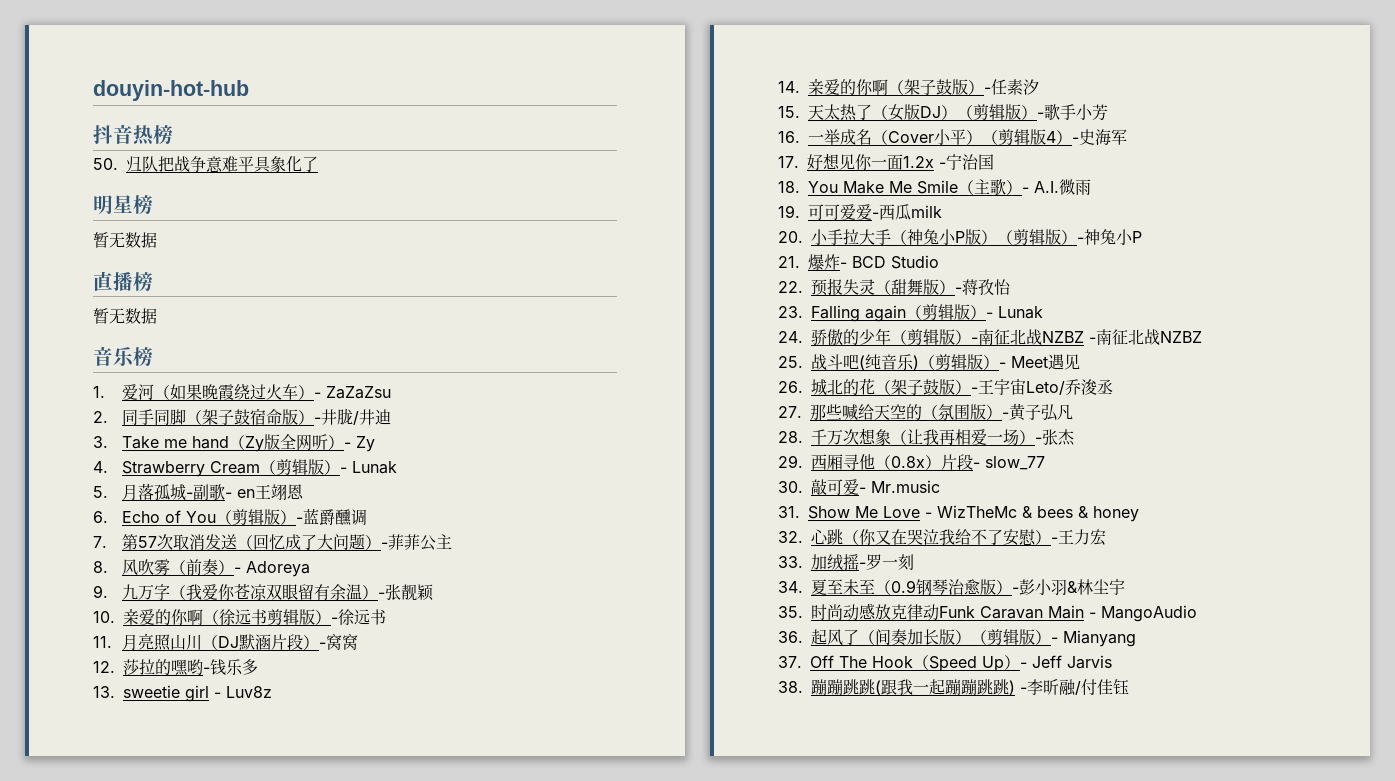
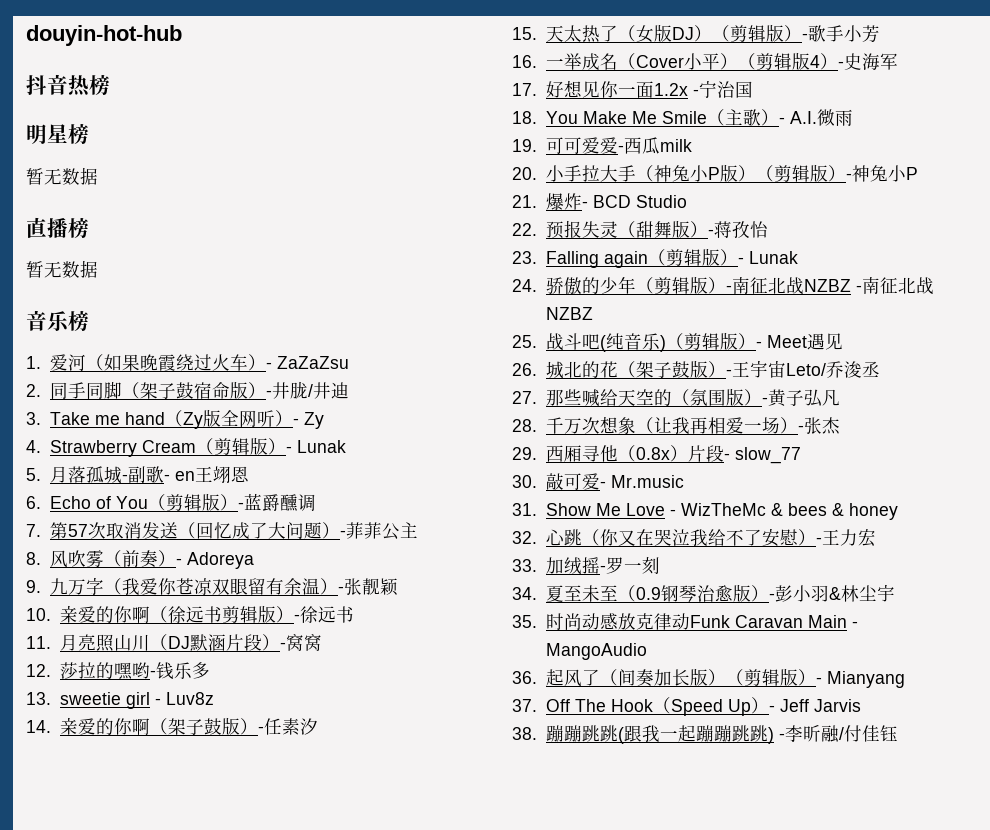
- 50.归队把战争意难平具象化了

